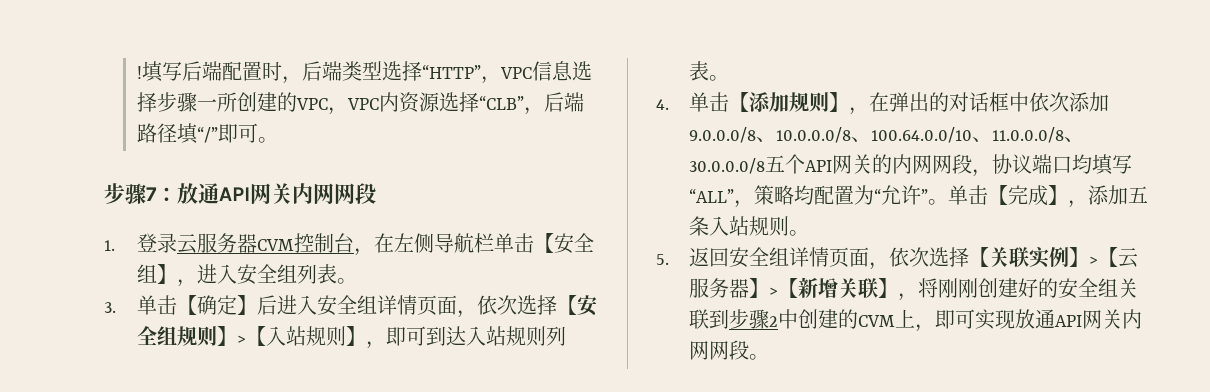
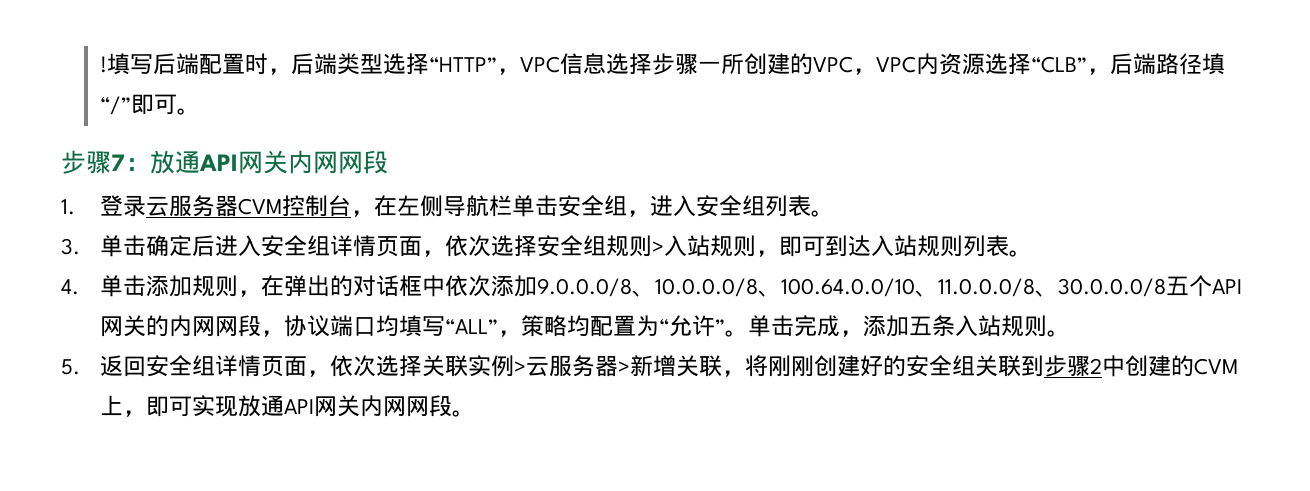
- 1.登录云服务器CVM控制台，在左侧导航栏单击【安全组】，进入安全组列表。
+ 1.登录云服务器CVM控制台，在左侧导航栏单击安全组，进入安全组列表。
- 3.单击【确定】后进入安全组详情页面，依次选择【安全组规则】>【入站规则】，即可到达入站规则列表。
+ 3.单击确定后进入安全组详情页面，依次选择安全组规则>入站规则，即可到达入站规则列表。
- 4.单击【添加规则】，在弹出的对话框中依次添加9.0.0.0/8、10.0.0.0/8、100.64.0.0/10、11.0.0.0/8、30.0.0.0/8五个API网关的内网网段，协议端口均填写“ALL”，策略均配置为“允许”。
+ 4.单击添加规则，在弹出的对话框中依次添加9.0.0.0/8、10.0.0.0/8、100.64.0.0/10、11.0.0.0/8、30.0.0.0/8五个API网关的内网网段，协议端口均填写“ALL”，策略均配置为“允许”。
- 单击【完成】，添加五条入站规则。
+ 单击完成，添加五条入站规则。
- 5.返回安全组详情页面，依次选择【关联实例】>【云服务器】>【新增关联】，将刚刚创建好的安全组关联到步骤2中创建的CVM上，即可实现放通API网关内网网段。
+ 5.返回安全组详情页面，依次选择关联实例>云服务器>新增关联，将刚刚创建好的安全组关联到步骤2中创建的CVM上，即可实现放通API网关内网网段。

